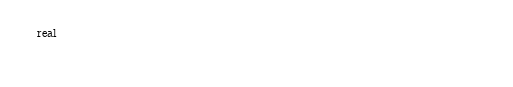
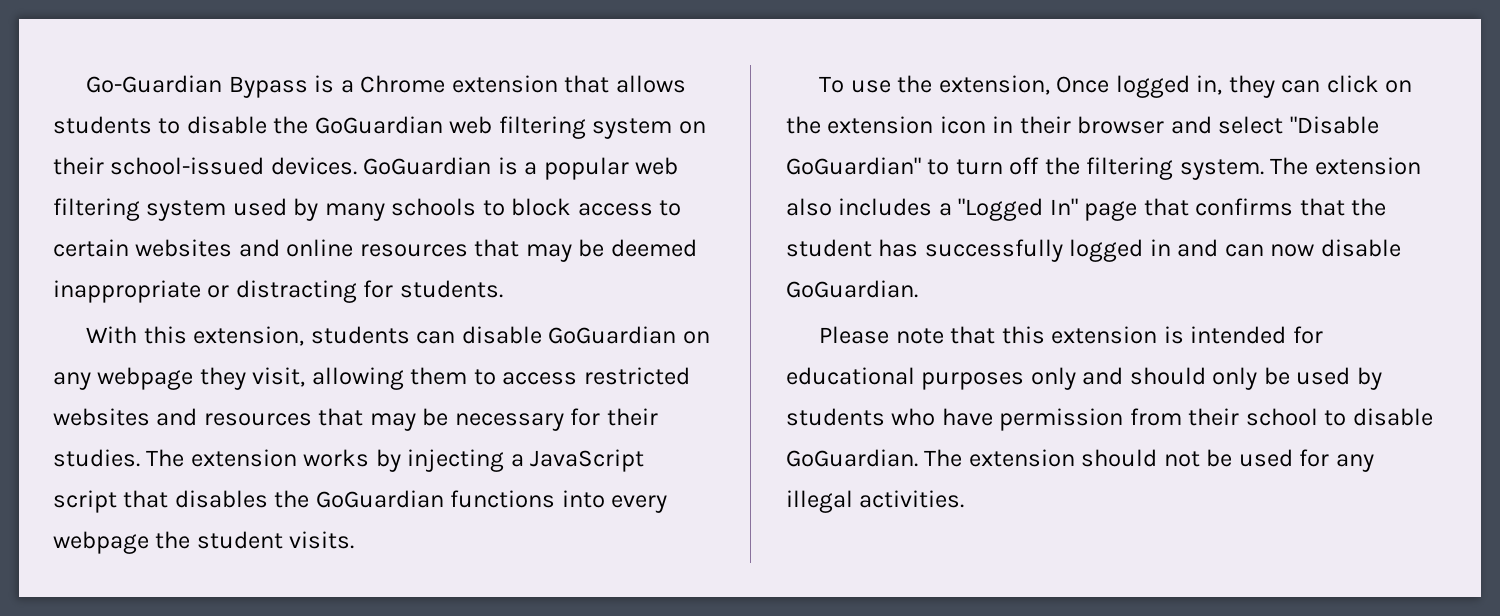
- real
+ Go-Guardian Bypass is a Chrome extension that allows students to disable the GoGuardian web filtering system on their school-issued devices. GoGuardian is a popular web filtering system used by many schools to block access to certain websites and online resources that may be deemed inappropriate or distracting for students.
+ With this extension, students can disable GoGuardian on any webpage they visit, allowing them to access restricted websites and resources that may be necessary for their studies. The extension works by injecting a JavaScript script that disables the GoGuardian functions into every webpage the student visits.
+ To use the extension, Once logged in, they can click on the extension icon in their browser and select "Disable GoGuardian" to turn off the filtering system. The extension also includes a "Logged In" page that confirms that the student has successfully logged in and can now disable GoGuardian.
+ Please note that this extension is intended for educational purposes only and should only be used by students who have permission from their school to disable GoGuardian. The extension should not be used for any illegal activities.

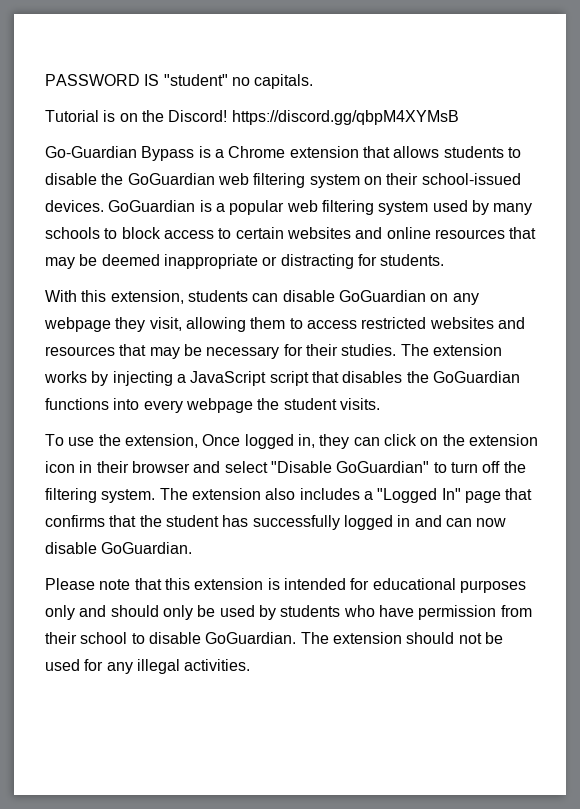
+ PASSWORD IS "student" no capitals.
+ Tutorial is on the Discord! https://discord.gg/qbpM4XYMsB

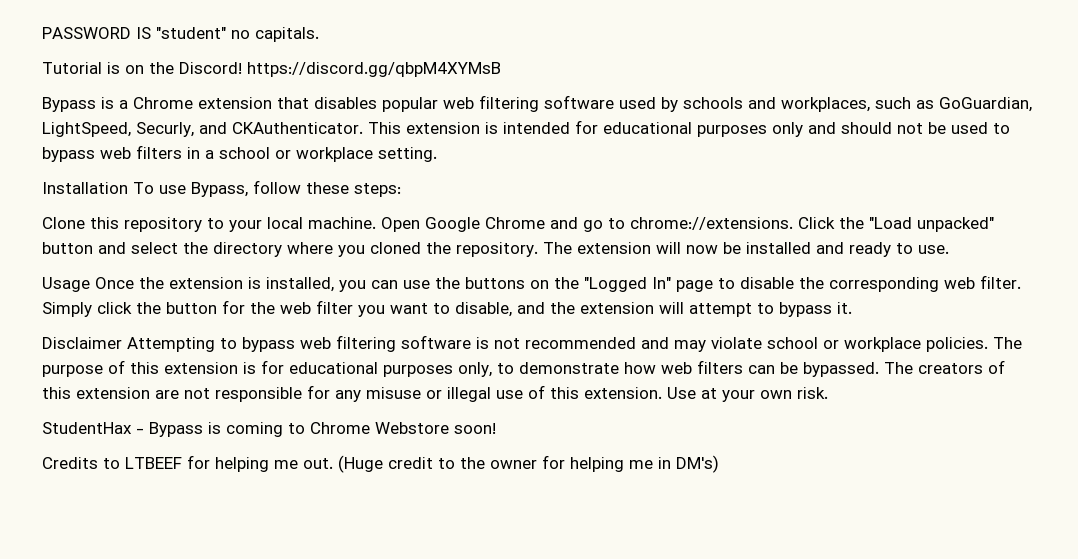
- Go-Guardian Bypass is a Chrome extension that allows students to disable the GoGuardian web filtering system on their school-issued devices. GoGuardian is a popular web filtering system used by many schools to block access to certain websites and online resources that may be deemed inappropriate or distracting for students.
- With this extension, students can disable GoGuardian on any webpage they visit, allowing them to access restricted websites and resources that may be necessary for their studies. The extension works by injecting a JavaScript script that disables the GoGuardian functions into every webpage the student visits.
- To use the extension, Once logged in, they can click on the extension icon in their browser and select "Disable GoGuardian" to turn off the filtering system. The extension also includes a "Logged In" page that confirms that the student has successfully logged in and can now disable GoGuardian.
- Please note that this extension is intended for educational purposes only and should only be used by students who have permission from their school to disable GoGuardian. The extension should not be used for any illegal activities.
+ Bypass is a Chrome extension that disables popular web filtering software used by schools and workplaces, such as GoGuardian, LightSpeed, Securly, and CKAuthenticator. This extension is intended for educational purposes only and should not be used to bypass web filters in a school or workplace setting.
+ Installation To use Bypass, follow these steps:
+ Clone this repository to your local machine. Open Google Chrome and go to chrome://extensions. Click the "Load unpacked" button and select the directory where you cloned the repository. The extension will now be installed and ready to use.
+ Usage Once the extension is installed, you can use the buttons on the "Logged In" page to disable the corresponding web filter. Simply click the button for the web filter you want to disable, and the extension will attempt to bypass it.
+ Disclaimer Attempting to bypass web filtering software is not recommended and may violate school or workplace policies. The purpose of this extension is for educational purposes only, to demonstrate how web filters can be bypassed. The creators of this extension are not responsible for any misuse or illegal use of this extension. Use at your own risk.
+ StudentHax - Bypass is coming to Chrome Webstore soon!
+ Credits to LTBEEF for helping me out. (Huge credit to the owner for helping me in DM's)

